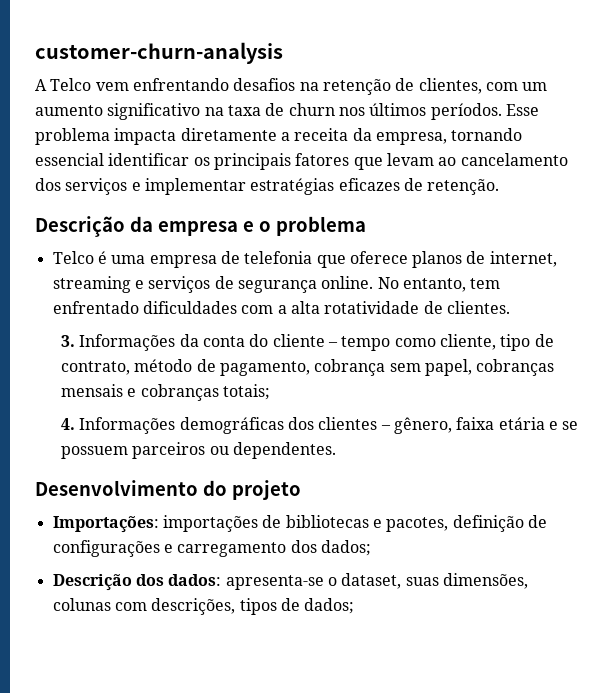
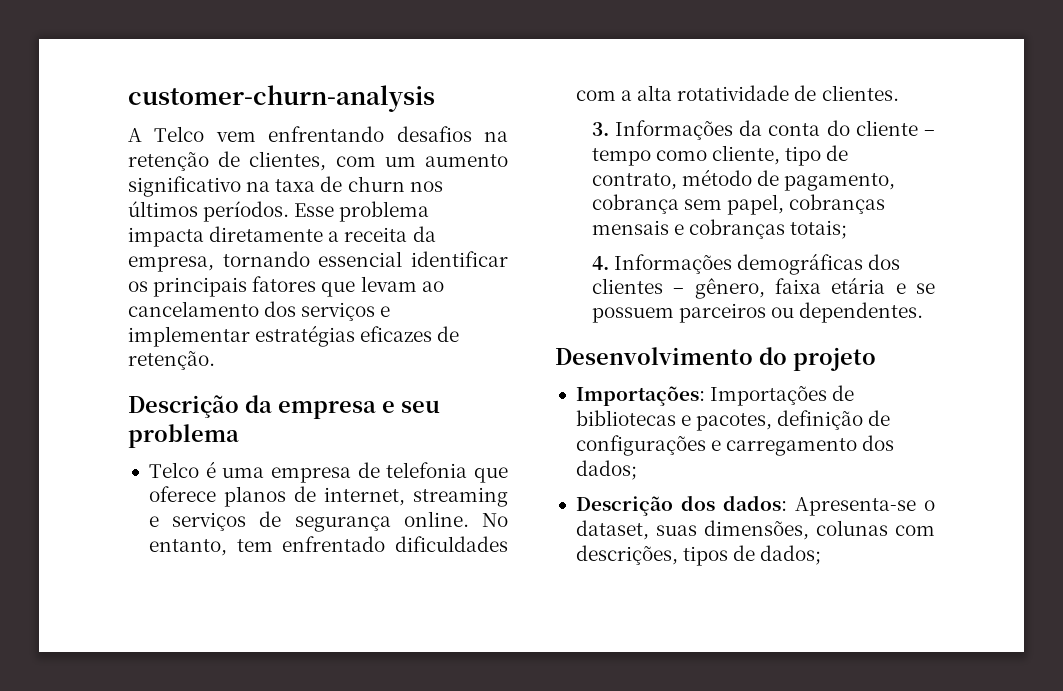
- Descrição da empresa e o problema
+ Descrição da empresa e seu problema
- Importações: importações de bibliotecas e pacotes, definição de configurações e carregamento dos dados;
+ Importações: Importações de bibliotecas e pacotes, definição de configurações e carregamento dos dados;
- Descrição dos dados: apresenta-se o dataset, suas dimensões, colunas com descrições, tipos de dados;
+ Descrição dos dados: Apresenta-se o dataset, suas dimensões, colunas com descrições, tipos de dados;

